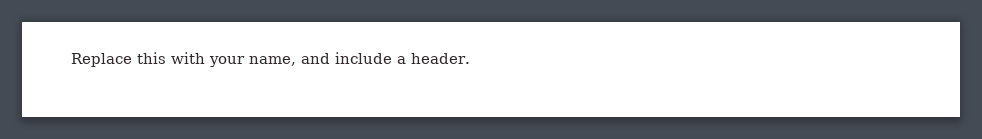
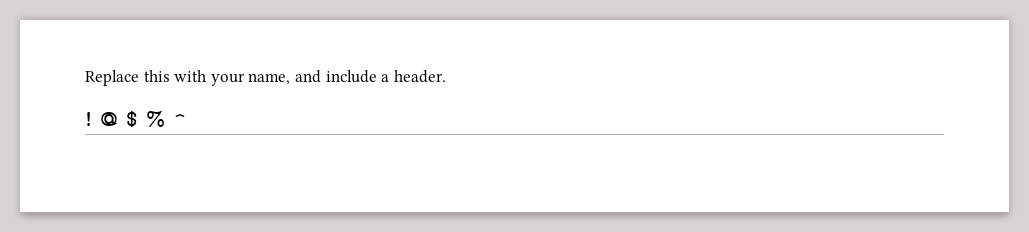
+ ! @ $ % ^

